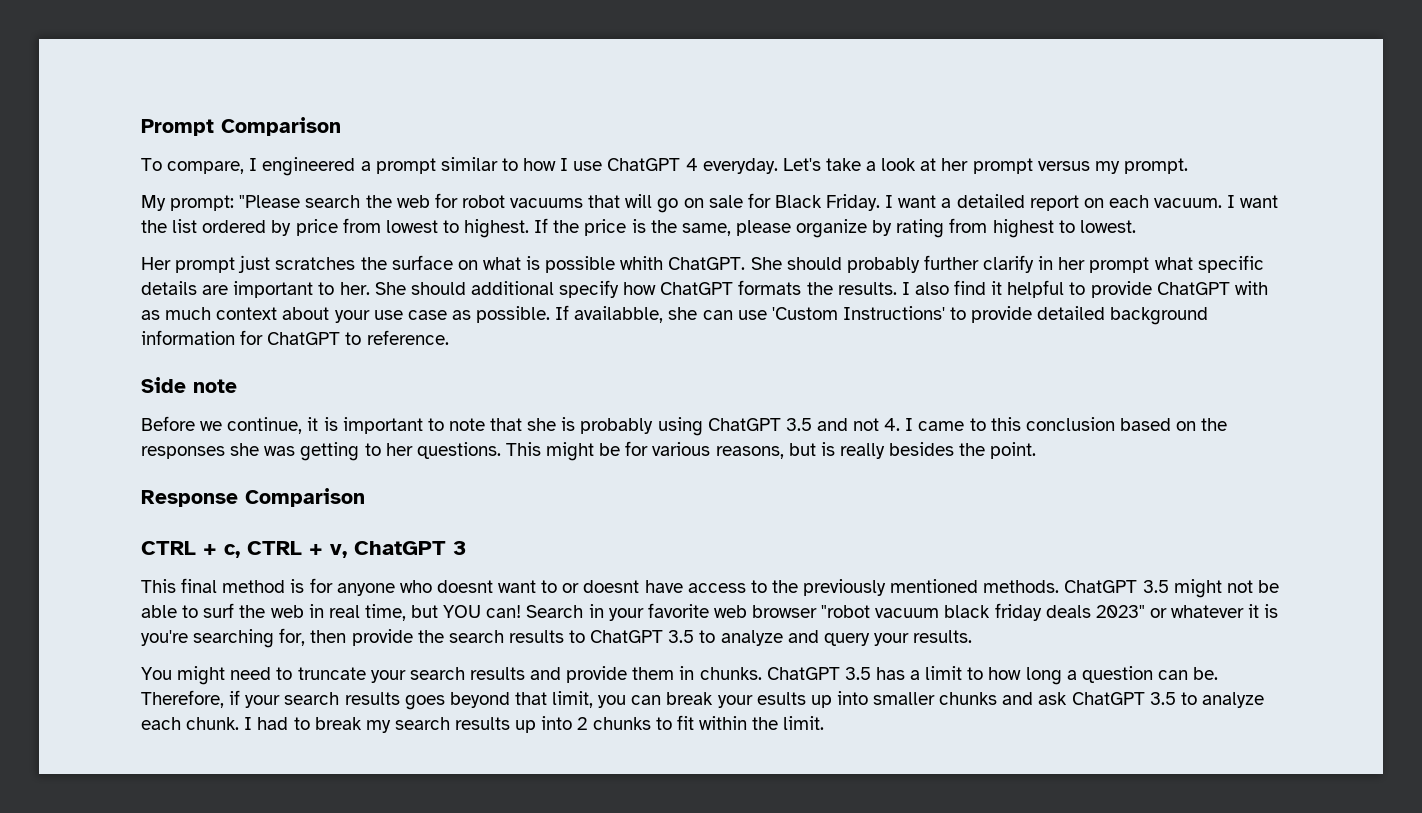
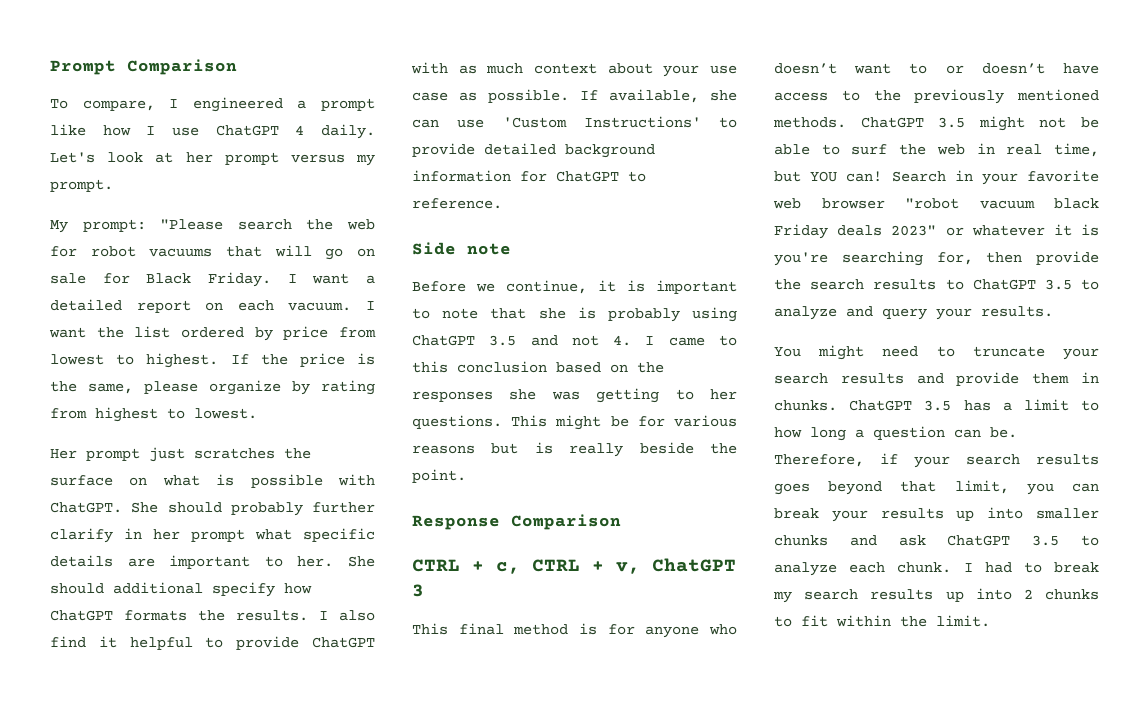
- To compare, I engineered a prompt similar to how I use ChatGPT 4 everyday. Let's take a look at her prompt versus my prompt.
+ To compare, I engineered a prompt like how I use ChatGPT 4 daily. Let's look at her prompt versus my prompt.
- Her prompt just scratches the surface on what is possible whith ChatGPT.
+ Her prompt just scratches the surface on what is possible with ChatGPT.
- If availabble, she can use 'Custom Instructions' to provide detailed background information for ChatGPT to reference.
+ If available, she can use 'Custom Instructions' to provide detailed background information for ChatGPT to reference.
- This might be for various reasons, but is really besides the point.
+ This might be for various reasons but is really beside the point.
- This final method is for anyone who doesnt want to or doesnt have access to the previously mentioned methods.
+ This final method is for anyone who doesn’t want to or doesn’t have access to the previously mentioned methods.
- Search in your favorite web browser "robot vacuum black friday deals 2023" or whatever it is you're searching for, then provide the search results to ChatGPT 3.5 to analyze and query your results.
+ Search in your favorite web browser "robot vacuum black Friday deals 2023" or whatever it is you're searching for, then provide the search results to ChatGPT 3.5 to analyze and query your results.
- Therefore, if your search results goes beyond that limit, you can break your esults up into smaller chunks and ask ChatGPT 3.5 to analyze each chunk.
+ Therefore, if your search results goes beyond that limit, you can break your results up into smaller chunks and ask ChatGPT 3.5 to analyze each chunk.

